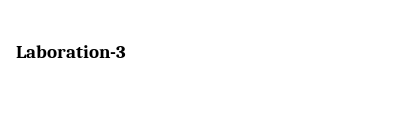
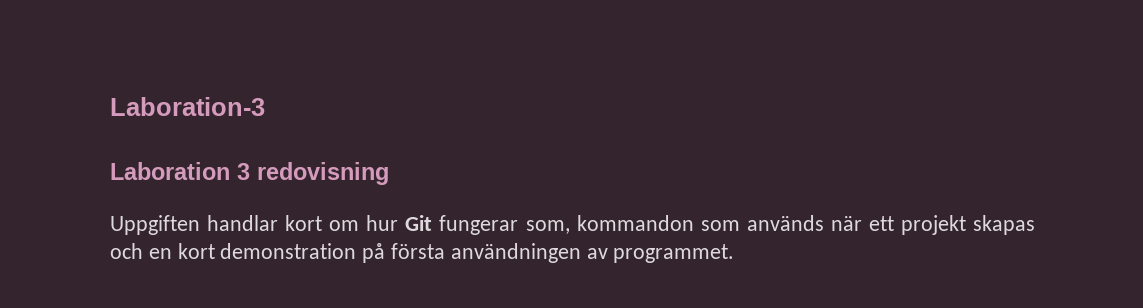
+ Laboration 3 redovisning
+ Uppgiften handlar kort om hur Git fungerar som, kommandon som används när ett projekt skapas och en kort demonstration på första användningen av programmet.

